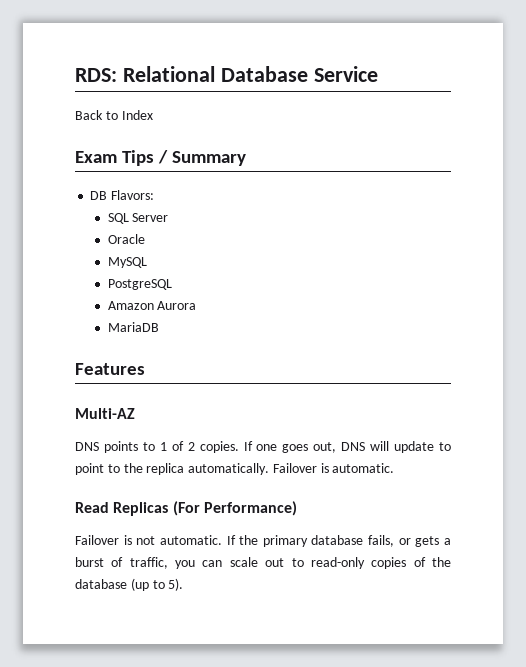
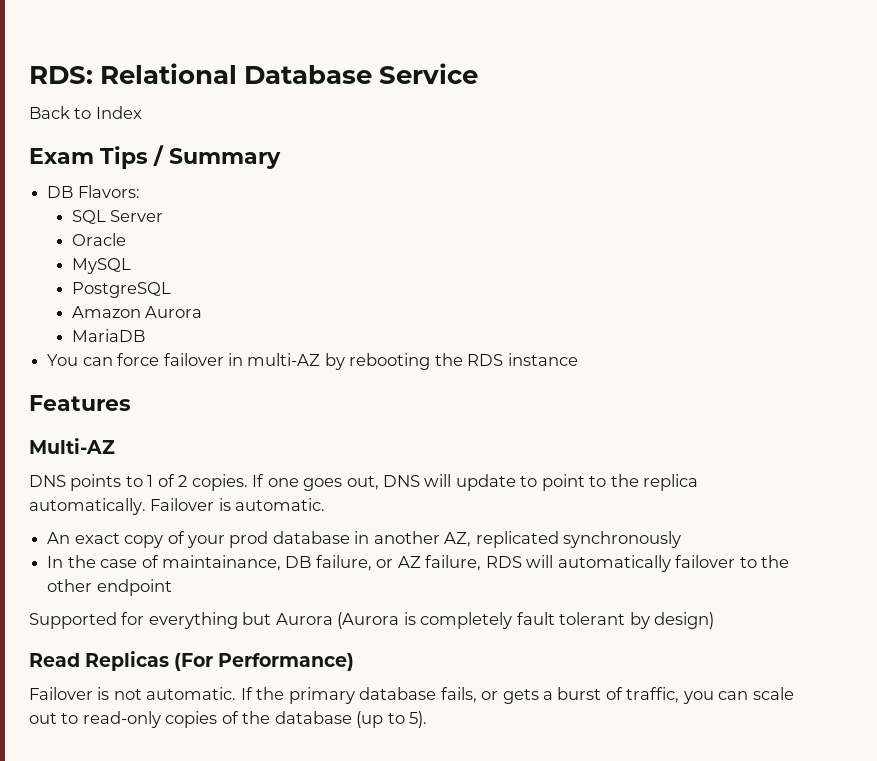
+ You can force failover in multi-AZ by rebooting the RDS instance
+ An exact copy of your prod database in another AZ, replicated synchronously
+ In the case of maintainance, DB failure, or AZ failure, RDS will automatically failover to the other endpoint
+ Supported for everything but Aurora (Aurora is completely fault tolerant by design)

